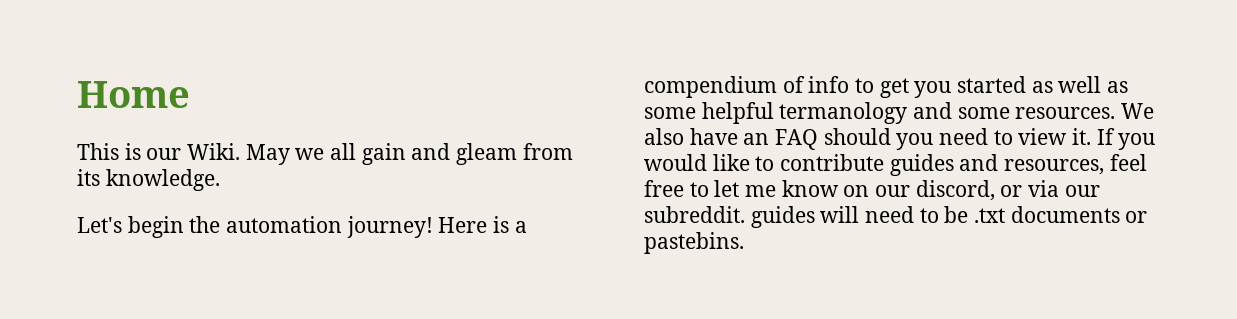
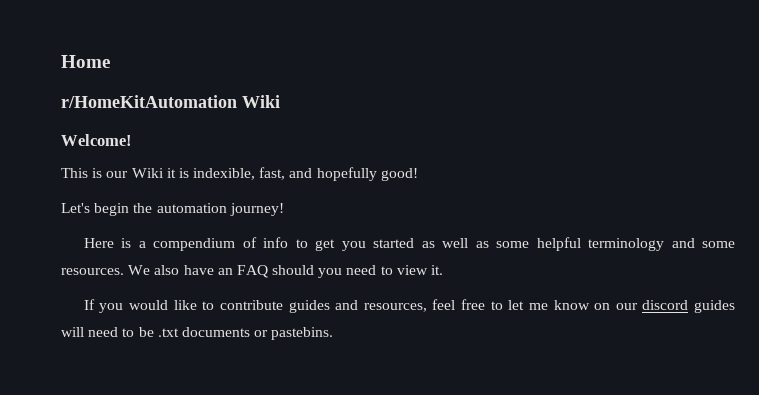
+ r/HomeKitAutomation Wiki
+ Welcome!
- This is our Wiki. May we all gain and gleam from its knowledge.
+ This is our Wiki it is indexible, fast, and hopefully good!
- Let's begin the automation journey! Here is a compendium of info to get you started as well as some helpful termanology and some resources.
+ Let's begin the automation journey!
+ Here is a compendium of info to get you started as well as some helpful terminology and some resources.
- We also have an FAQ should you need to view it. If you would like to contribute guides and resources, feel free to let me know on our discord, or via our subreddit. guides will need to be .txt documents or pastebins.
+ We also have an FAQ should you need to view it.
+ If you would like to contribute guides and resources, feel free to let me know on our discord guides will need to be .txt documents or pastebins.

